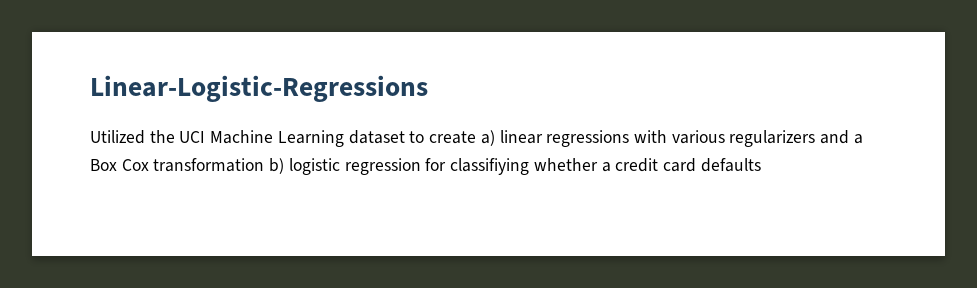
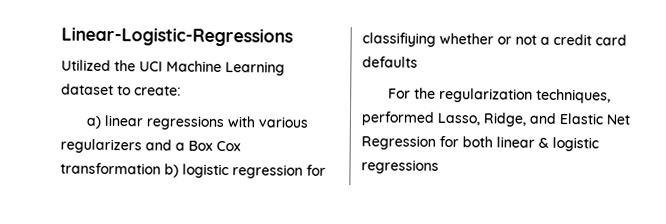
- Utilized the UCI Machine Learning dataset to create a) linear regressions with various regularizers and a Box Cox transformation b) logistic regression for classifiying whether a credit card defaults
+ Utilized the UCI Machine Learning dataset to create:
+ a) linear regressions with various regularizers and a Box Cox transformation b) logistic regression for classifiying whether or not a credit card defaults
+ For the regularization techniques, performed Lasso, Ridge, and Elastic Net Regression for both linear & logistic regressions

